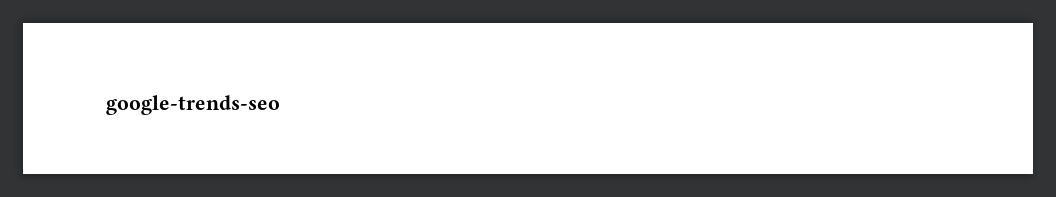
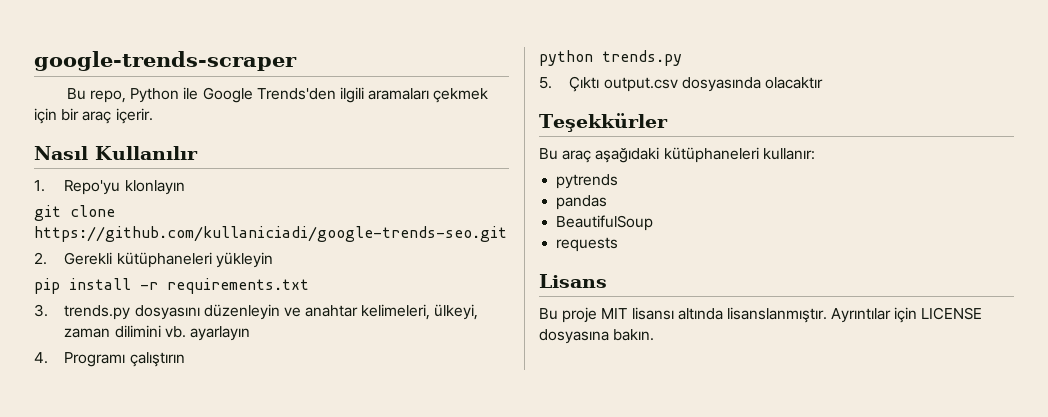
- google-trends-seo
+ google-trends-scraper
+ Bu repo, Python ile Google Trends'den ilgili aramaları çekmek için bir araç içerir.
+ Nasıl Kullanılır
+ 1. Repo'yu klonlayın
+ git clone https://github.com/kullaniciadi/google-trends-seo.git
+ 2. Gerekli kütüphaneleri yükleyin
+ pip install -r requirements.txt
+ 3. trends.py dosyasını düzenleyin ve anahtar kelimeleri, ülkeyi, zaman dilimini vb. ayarlayın
+ 4. Programı çalıştırın
+ python trends.py
+ 5. Çıktı output.csv dosyasında olacaktır
+ Teşekkürler
+ Bu araç aşağıdaki kütüphaneleri kullanır:
+ pytrends
+ pandas
+ BeautifulSoup
+ requests
+ Lisans
+ Bu proje MIT lisansı altında lisanslanmıştır. Ayrıntılar için LICENSE dosyasına bakın.

